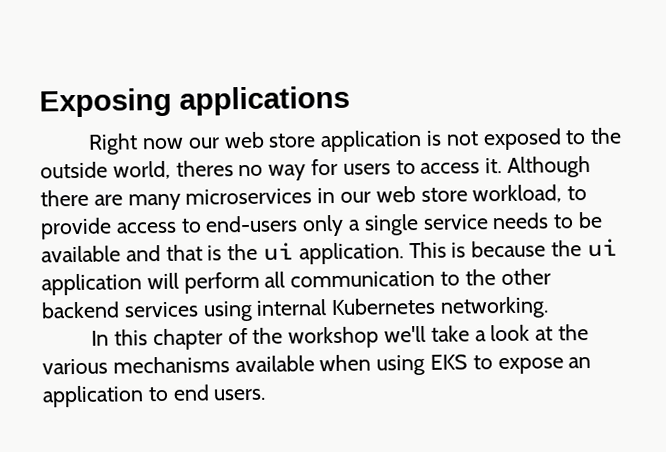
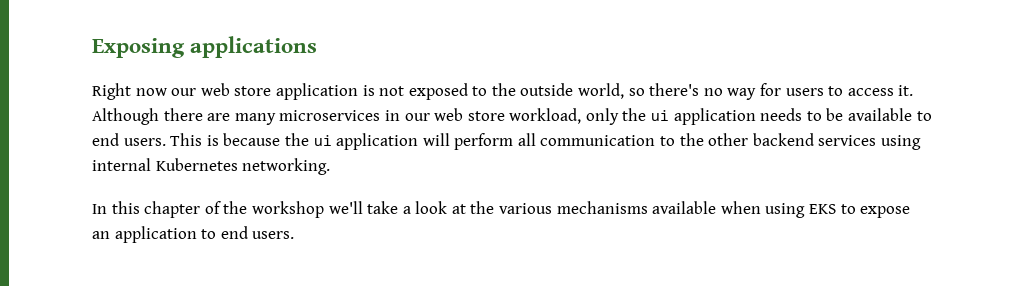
- Right now our web store application is not exposed to the outside world, theres no way for users to access it.
+ Right now our web store application is not exposed to the outside world, so there's no way for users to access it.
- Although there are many microservices in our web store workload, to provide access to end-users only a single service needs to be available and that is the ui application.
+ Although there are many microservices in our web store workload, only the ui application needs to be available to end users.

